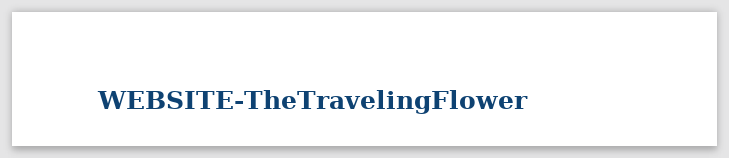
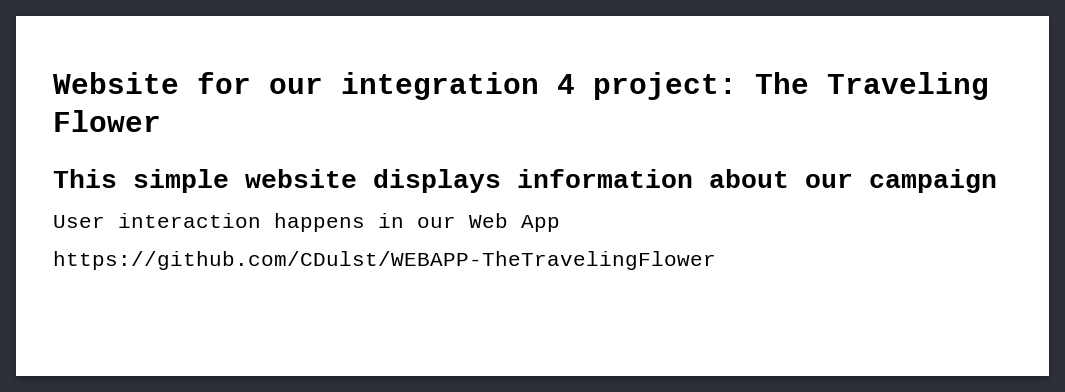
- WEBSITE-TheTravelingFlower
+ Website for our integration 4 project: The Traveling Flower
+ This simple website displays information about our campaign
+ User interaction happens in our Web App
+ https://github.com/CDulst/WEBAPP-TheTravelingFlower

